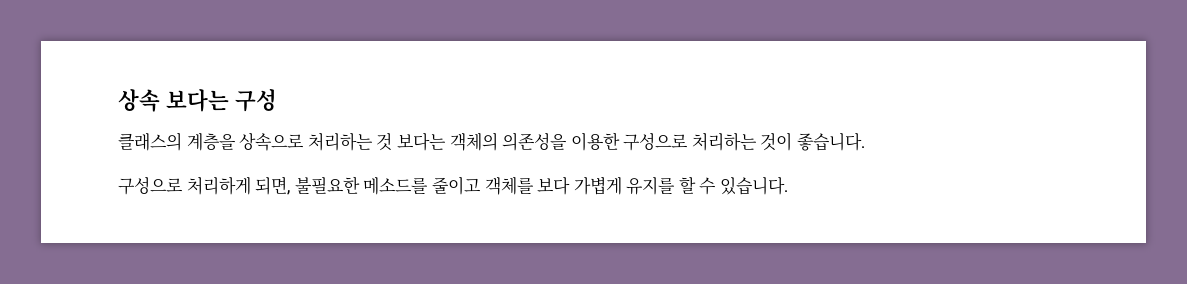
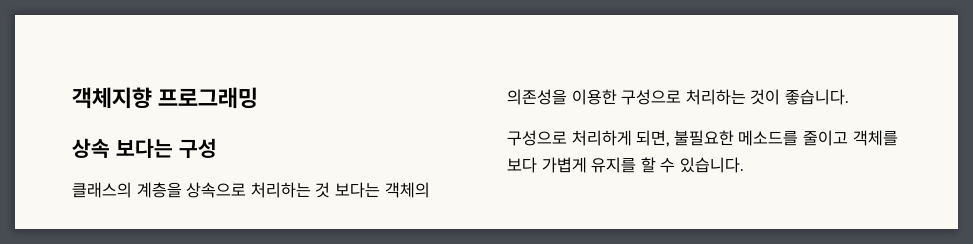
+ 객체지향 프로그래밍

